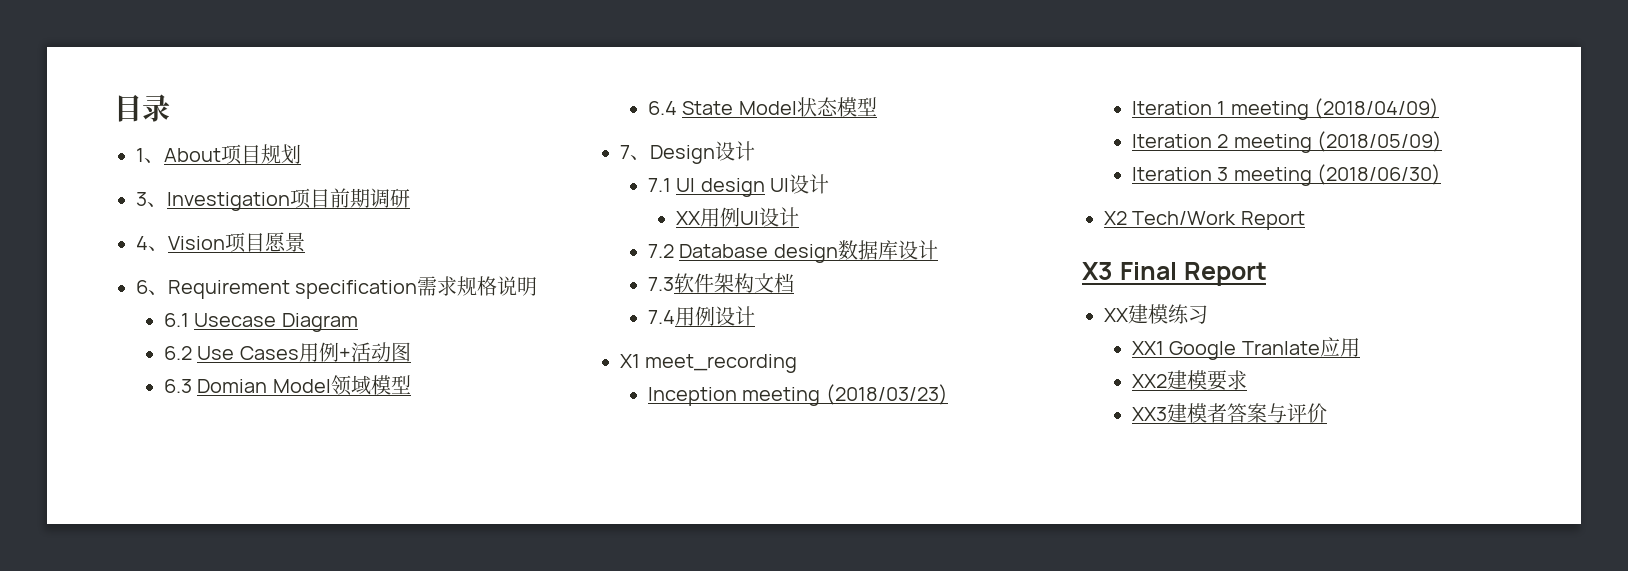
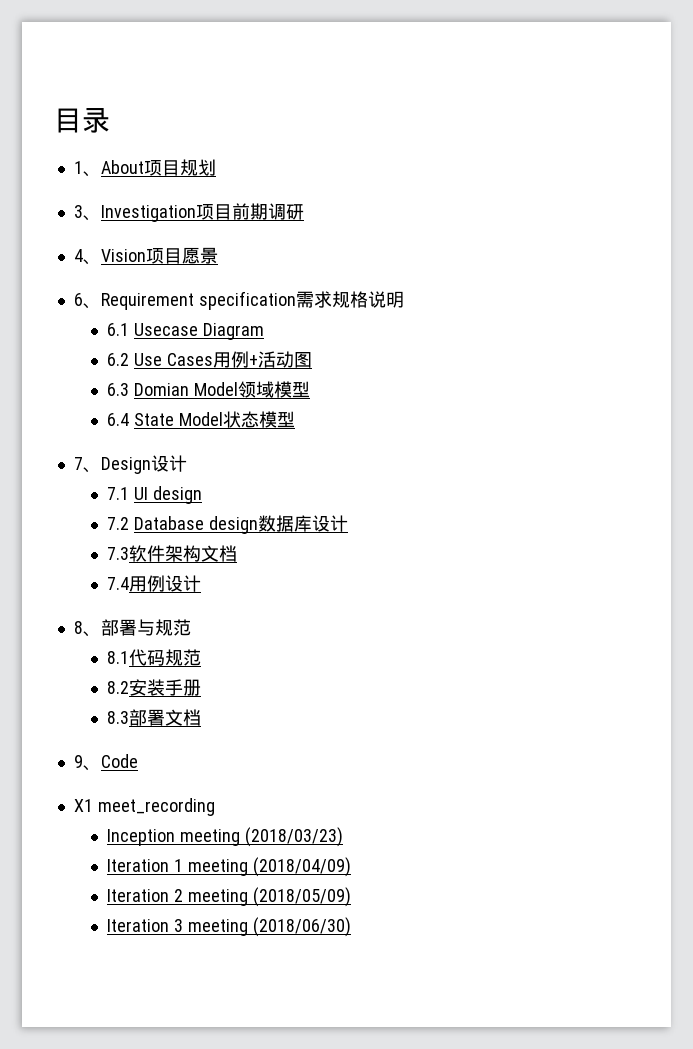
- 7.1 UI design UI设计
- XX用例UI设计
+ 7.1 UI design
+ 8、部署与规范
+ 8.1代码规范
+ 8.2安装手册
+ 8.3部署文档
+ 9、Code
- X2 Tech/Work Report
- X3 Final Report
- XX建模练习
- XX1 Google Tranlate应⽤
- XX2建模要求
- XX3建模者答案与评价

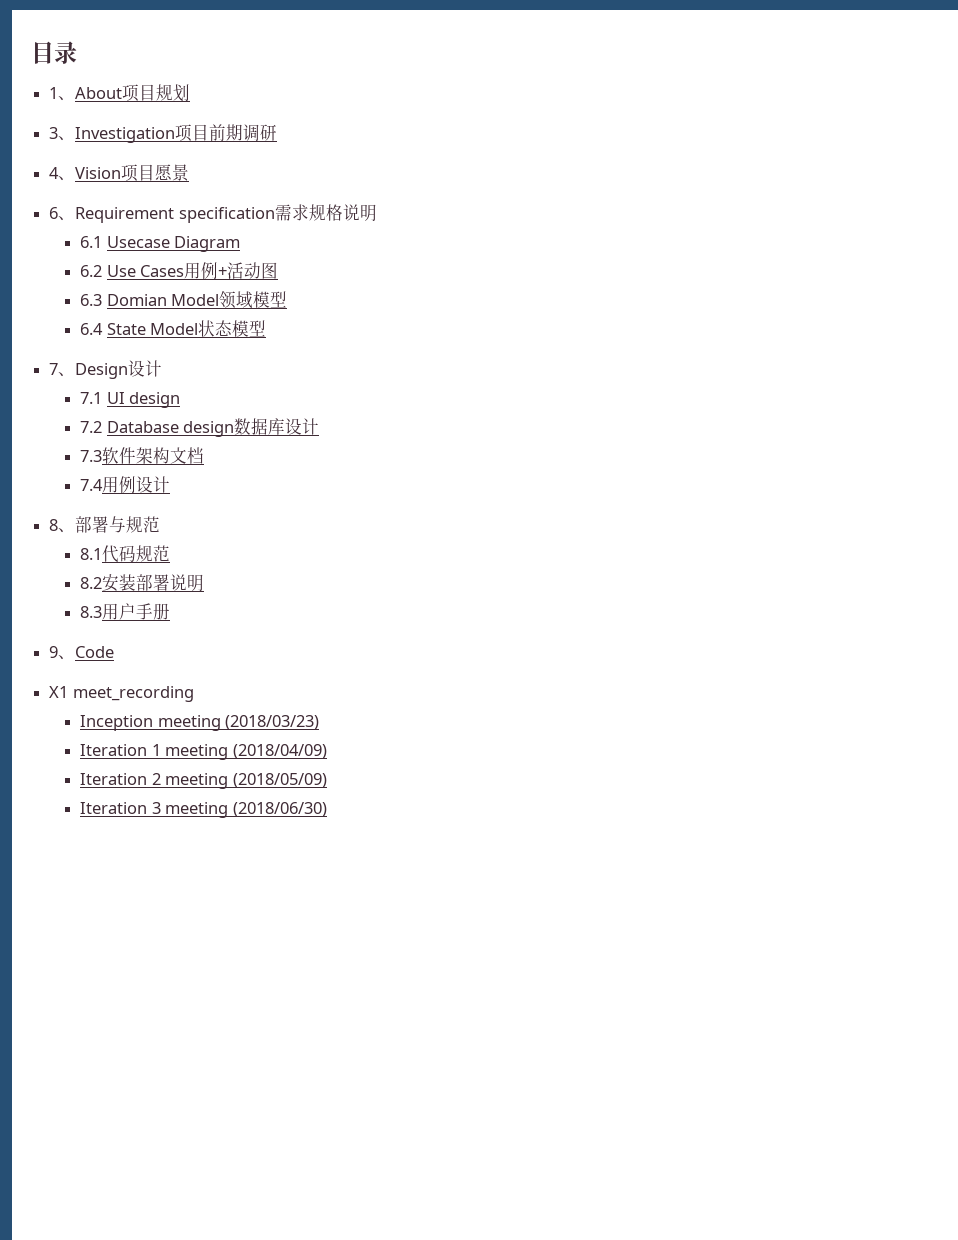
- 8.2安装手册
- 8.3部署文档
+ 8.2安装部署说明
+ 8.3用户手册

